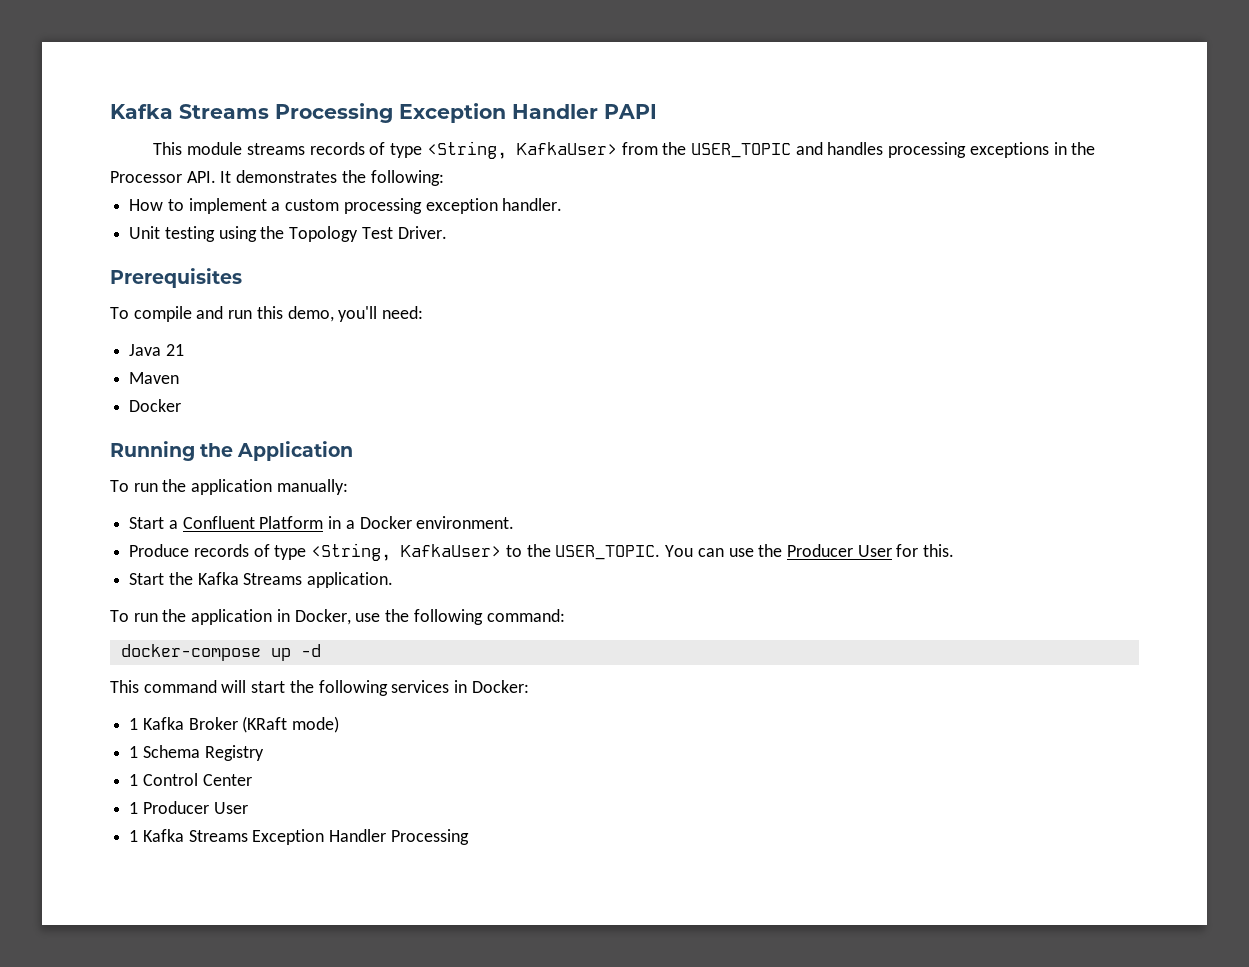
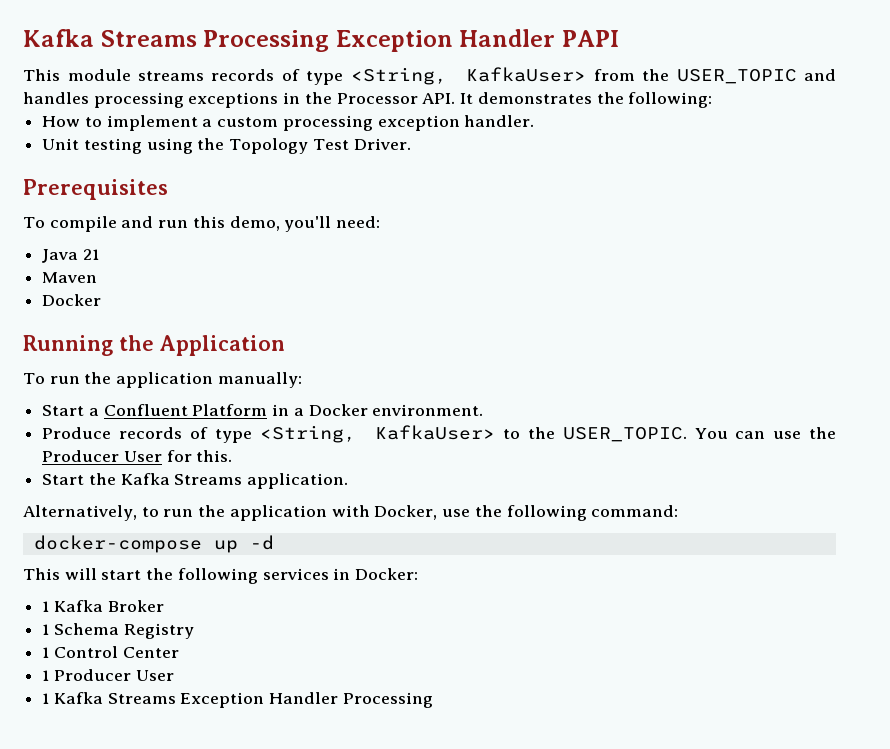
- To run the application in Docker, use the following command:
+ Alternatively, to run the application with Docker, use the following command:
- This command will start the following services in Docker:
+ This will start the following services in Docker:
- 1 Kafka Broker (KRaft mode)
+ 1 Kafka Broker

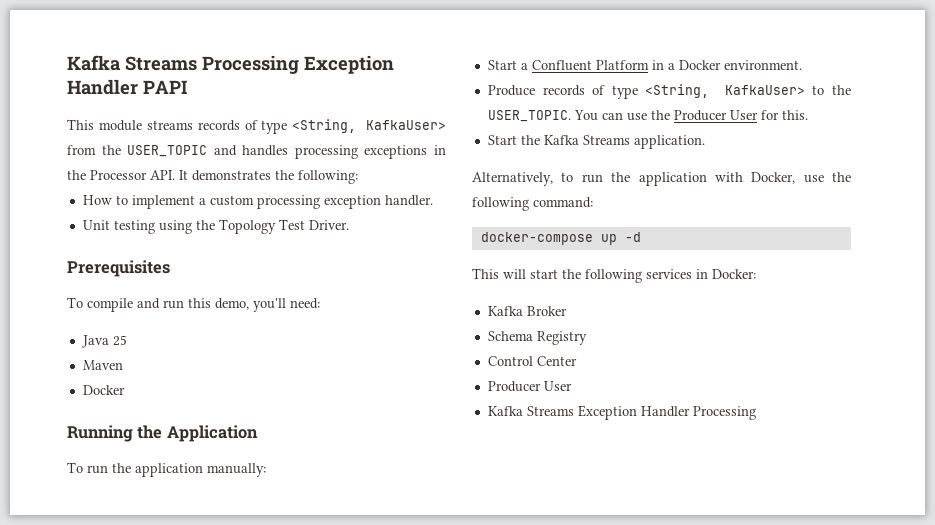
- Java 21
+ Java 25
- 1 Kafka Broker
+ Kafka Broker
- 1 Schema Registry
+ Schema Registry
- 1 Control Center
- 1 Producer User
+ Control Center
+ Producer User
- 1 Kafka Streams Exception Handler Processing
+ Kafka Streams Exception Handler Processing

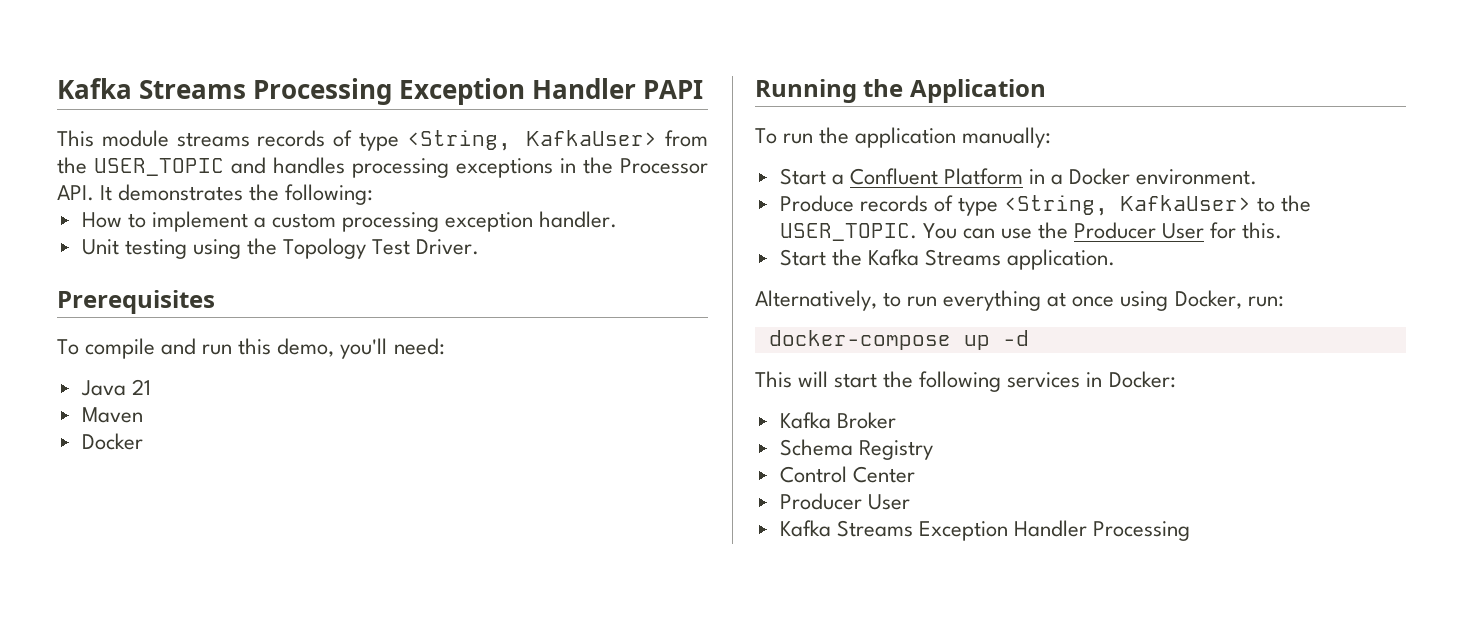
- Java 25
+ Java 21
- Alternatively, to run the application with Docker, use the following command:
+ Alternatively, to run everything at once using Docker, run:

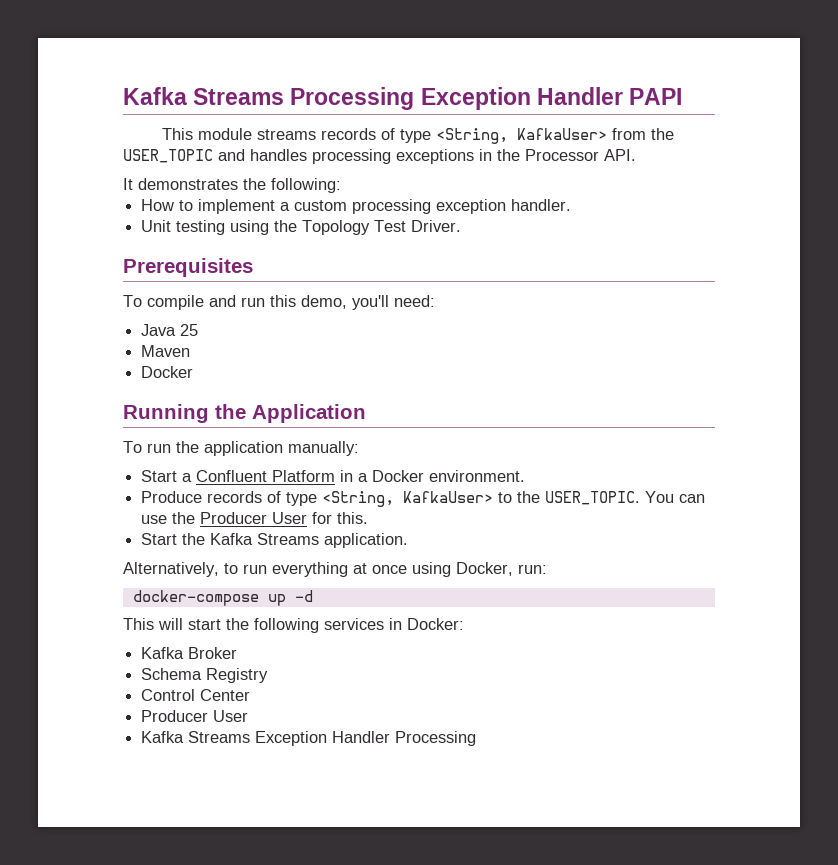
- This module streams records of type <String, KafkaUser> from the USER_TOPIC and handles processing exceptions in the Processor API. It demonstrates the following:
+ This module streams records of type <String, KafkaUser> from the USER_TOPIC and handles processing exceptions in the Processor API.
+ It demonstrates the following:
- Java 21
+ Java 25

